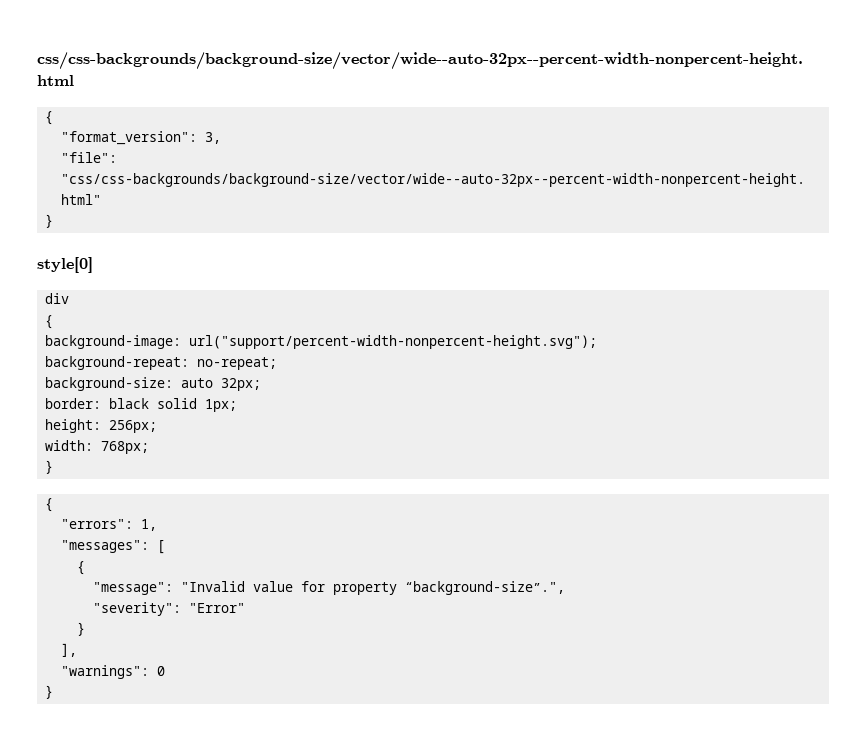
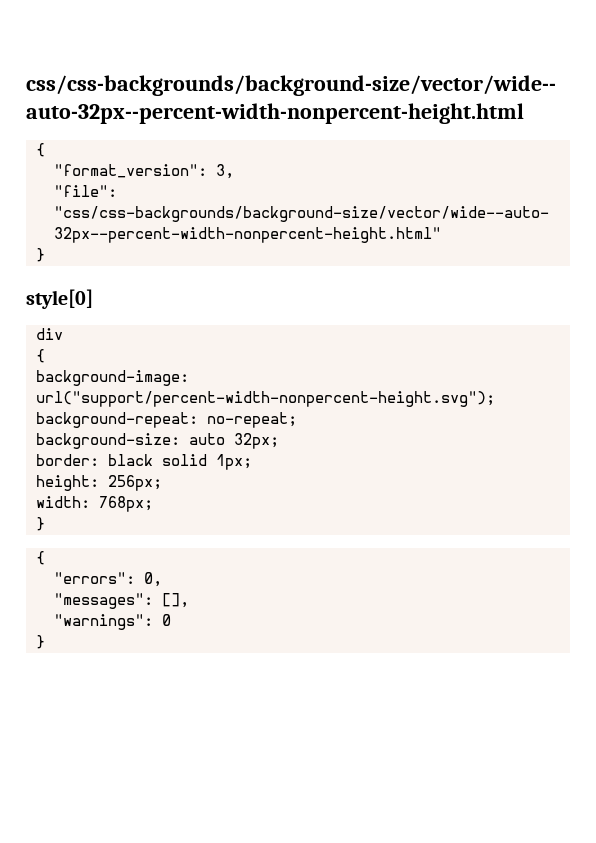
- "errors": 1,
+ "errors": 0,
- "messages": [
- {
- "message": "Invalid value for property “background-size”.",
- "severity": "Error"
- }
- ],
+ "messages": [],

